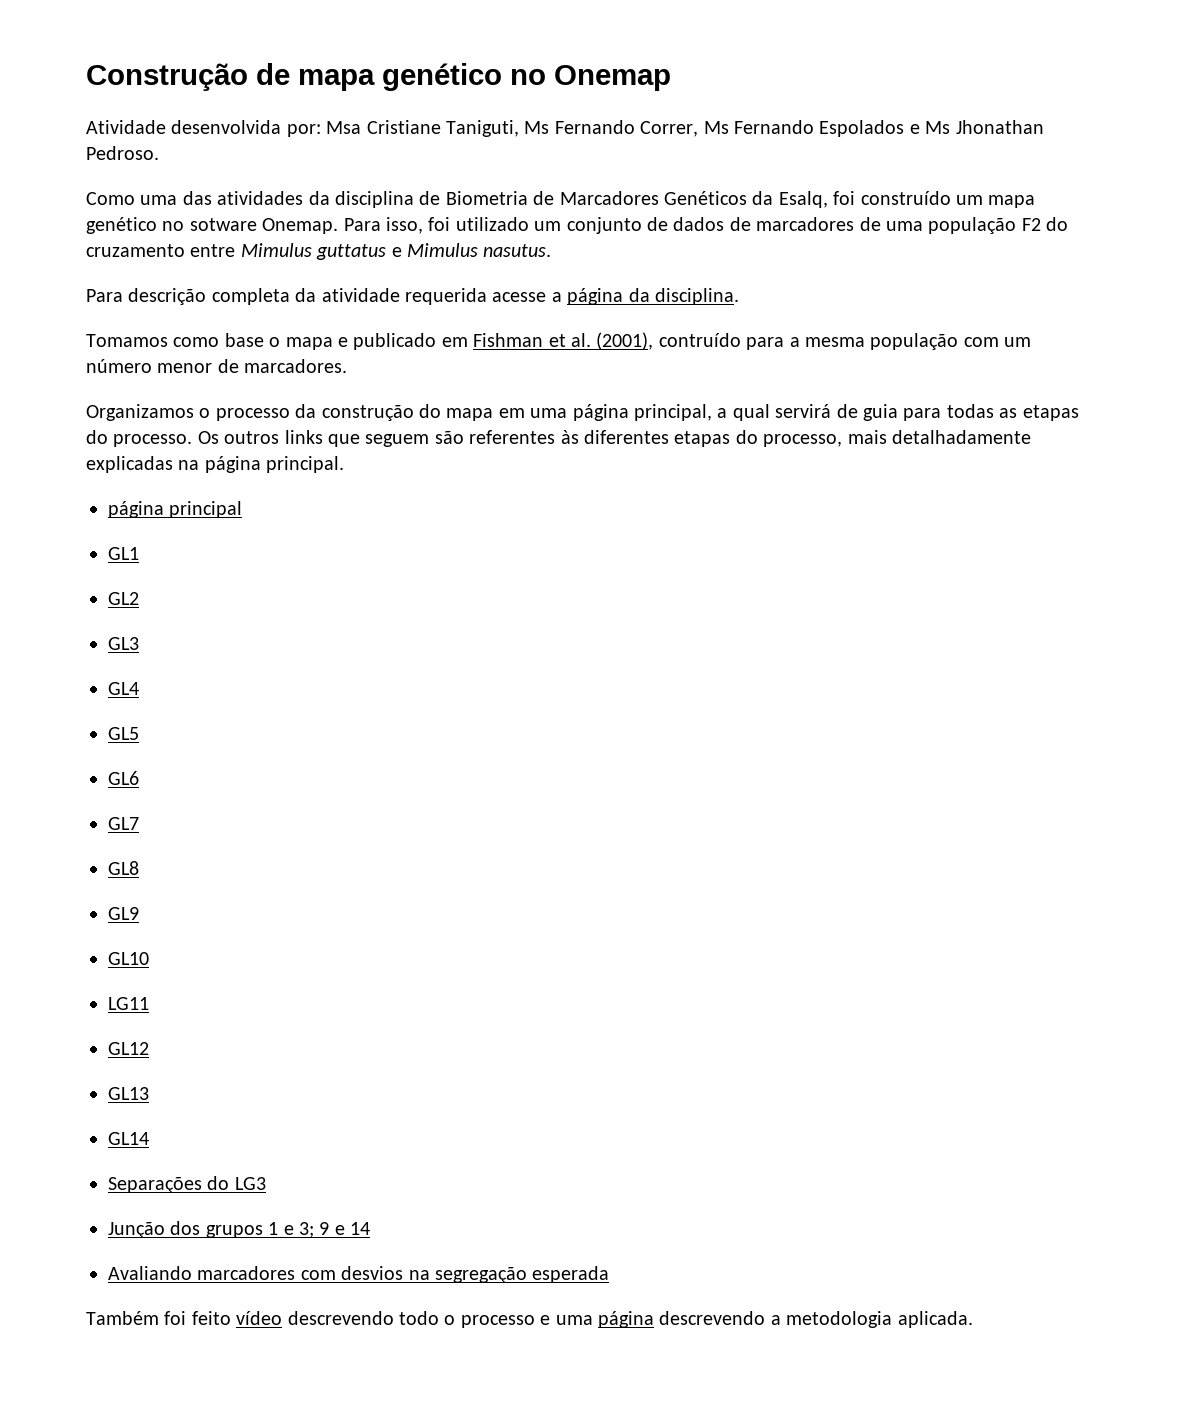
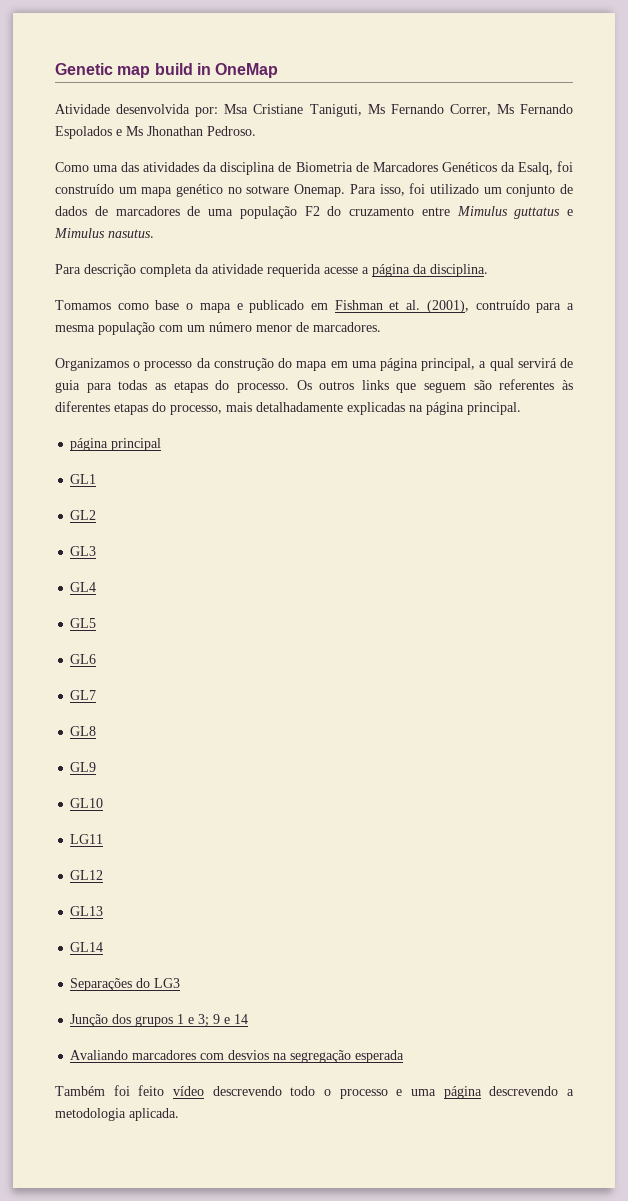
- Construção de mapa genético no Onemap
+ Genetic map build in OneMap

